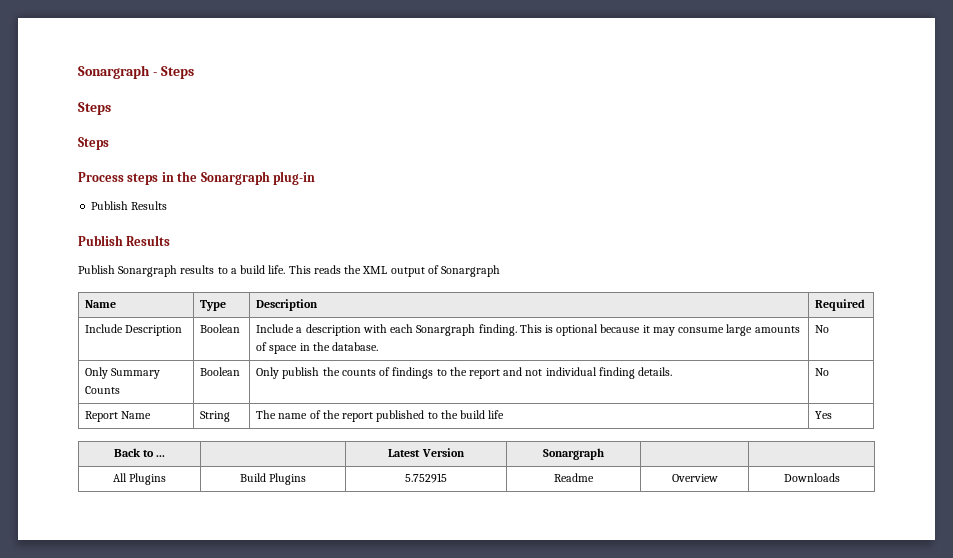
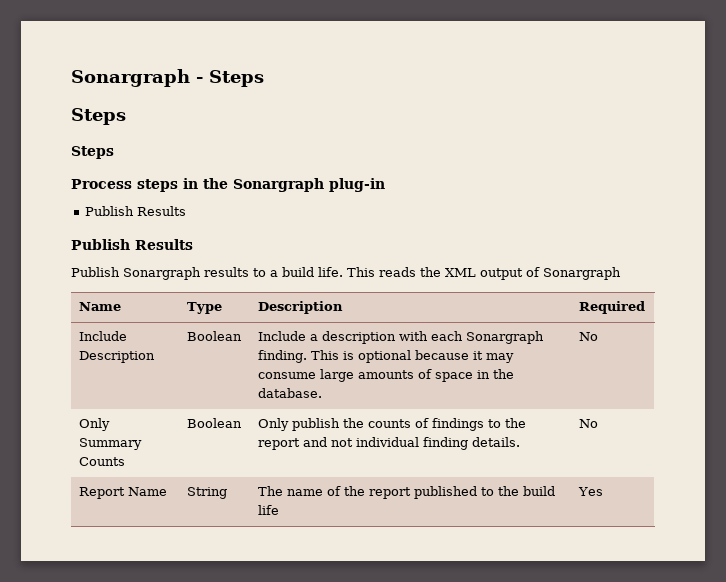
- Back to ... | | Latest Version | Sonargraph | |
- All Plugins | Build Plugins | 5.752915 | Readme | Overview | Downloads

